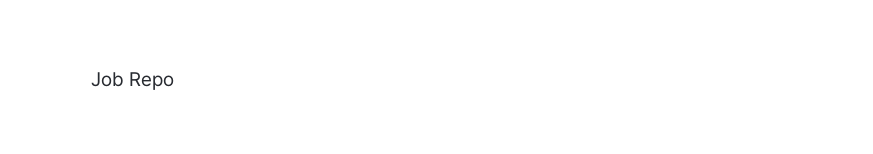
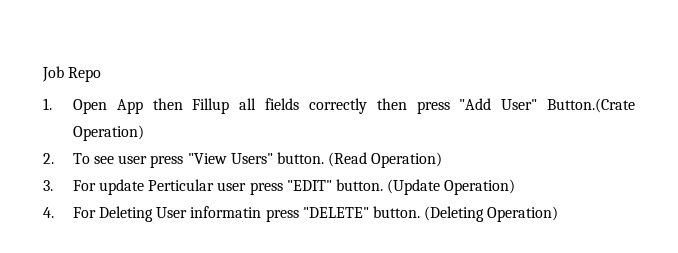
+ 1. Open App then Fillup all fields correctly then press "Add User" Button.(Crate Operation)
+ 2. To see user press "View Users" button. (Read Operation)
+ 3. For update Perticular user press "EDIT" button. (Update Operation)
+ 4. For Deleting User informatin press "DELETE" button. (Deleting Operation)

